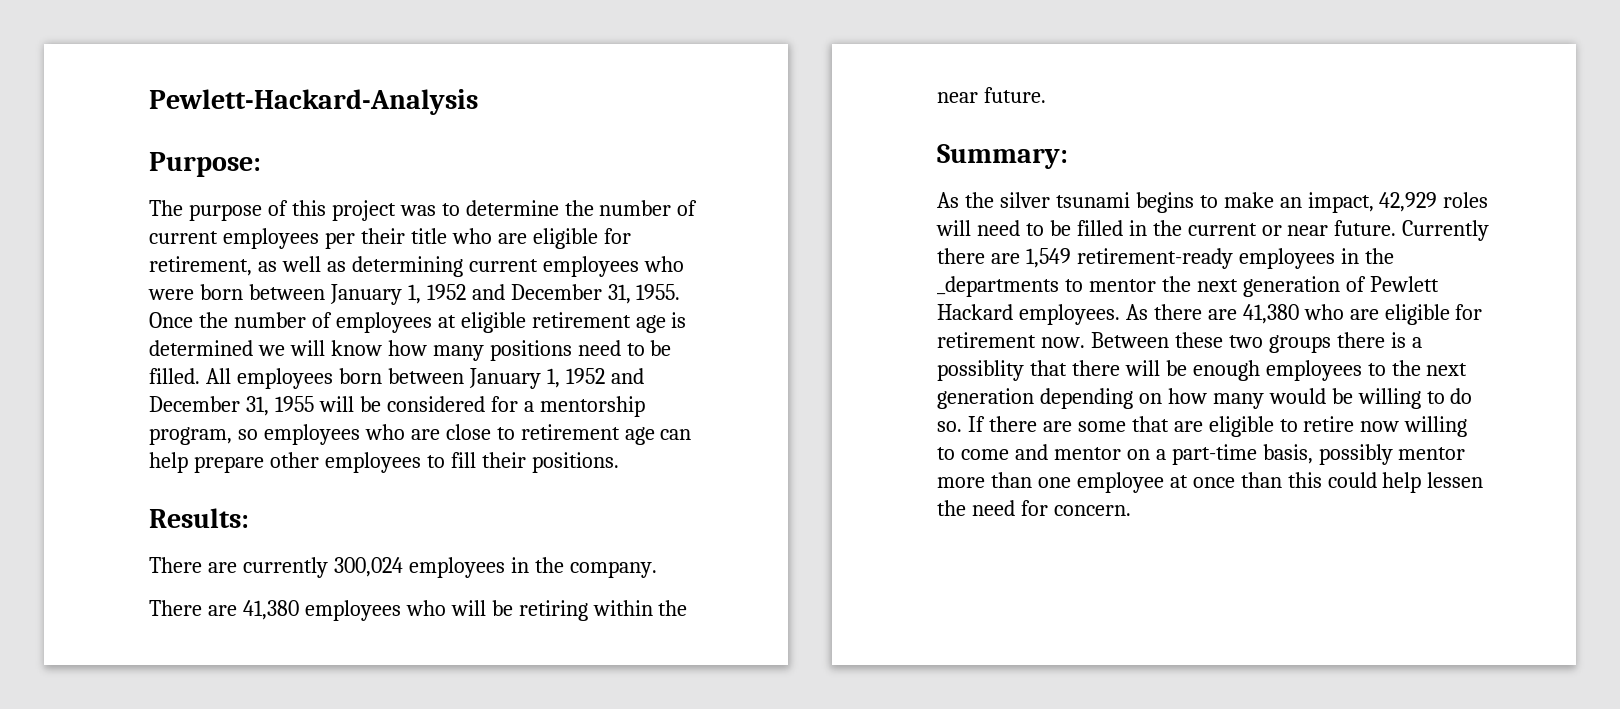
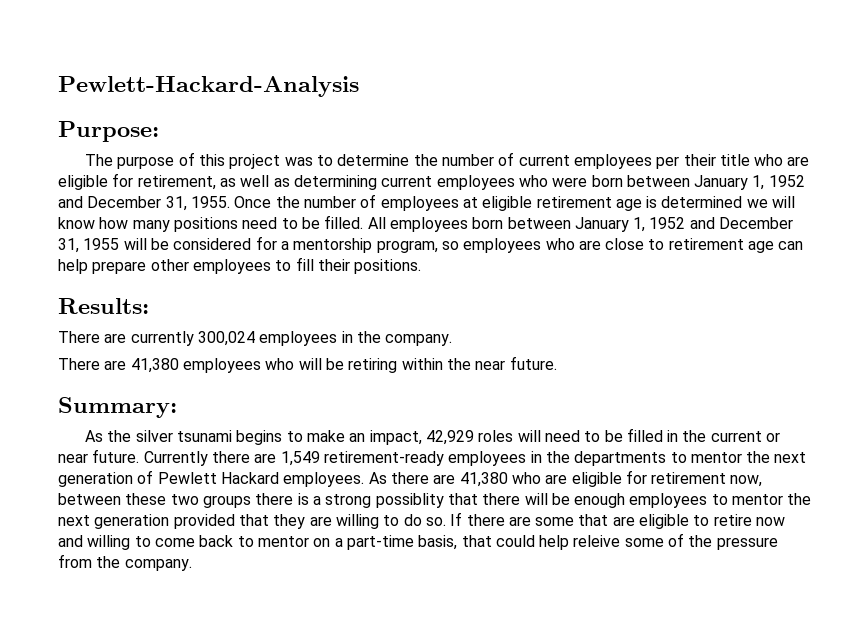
- Currently there are 1,549 retirement-ready employees in the _departments to mentor the next generation of Pewlett Hackard employees.
+ Currently there are 1,549 retirement-ready employees in the departments to mentor the next generation of Pewlett Hackard employees.
- As there are 41,380 who are eligible for retirement now. Between these two groups there is a possiblity that there will be enough employees to the next generation depending on how many would be willing to do so.
+ As there are 41,380 who are eligible for retirement now, between these two groups there is a strong possiblity that there will be enough employees to mentor the next generation provided that they are willing to do so.
- If there are some that are eligible to retire now willing to come and mentor on a part-time basis, possibly mentor more than one employee at once than this could help lessen the need for concern.
+ If there are some that are eligible to retire now and willing to come back to mentor on a part-time basis, that could help releive some of the pressure from the company.

